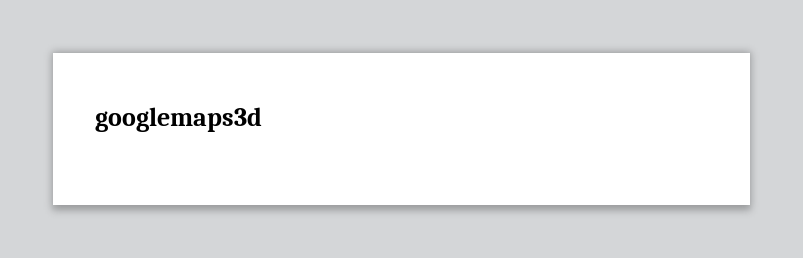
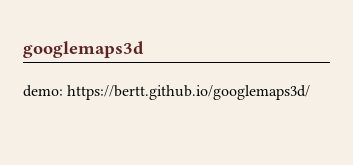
+ demo: https://bertt.github.io/googlemaps3d/

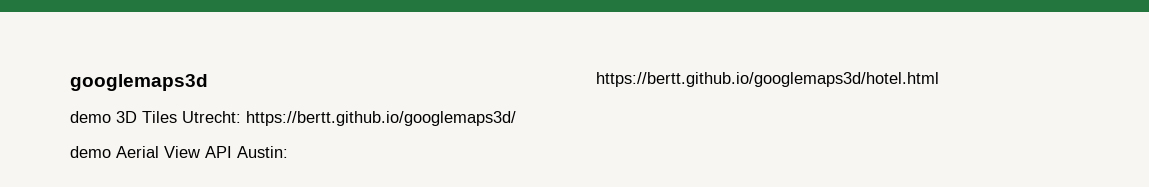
- demo: https://bertt.github.io/googlemaps3d/
+ demo 3D Tiles Utrecht: https://bertt.github.io/googlemaps3d/
+ demo Aerial View API Austin: https://bertt.github.io/googlemaps3d/hotel.html

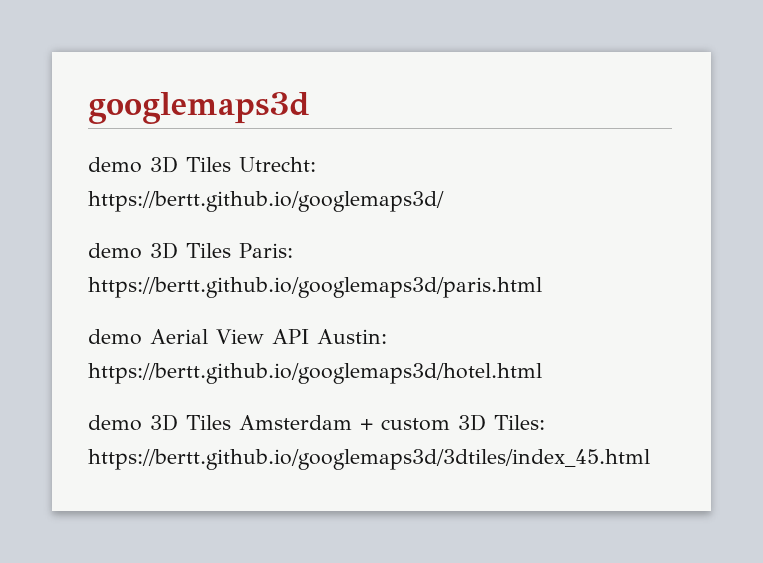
+ demo 3D Tiles Paris: https://bertt.github.io/googlemaps3d/paris.html
+ demo 3D Tiles Amsterdam + custom 3D Tiles: https://bertt.github.io/googlemaps3d/3dtiles/index_45.html

